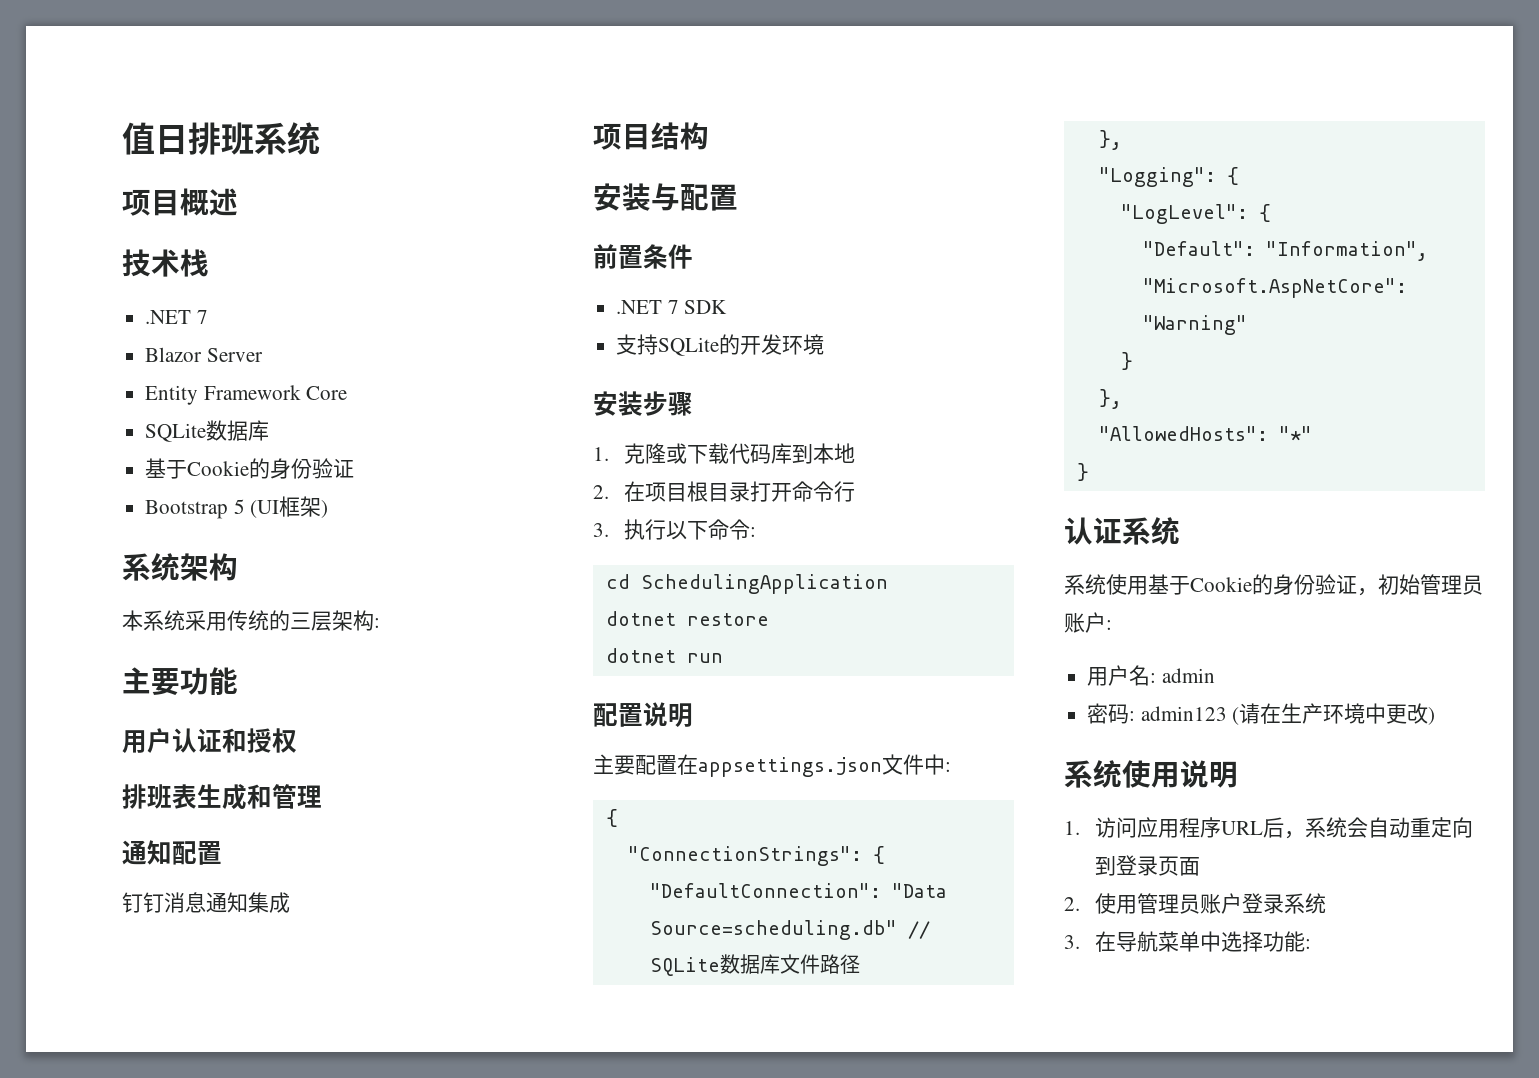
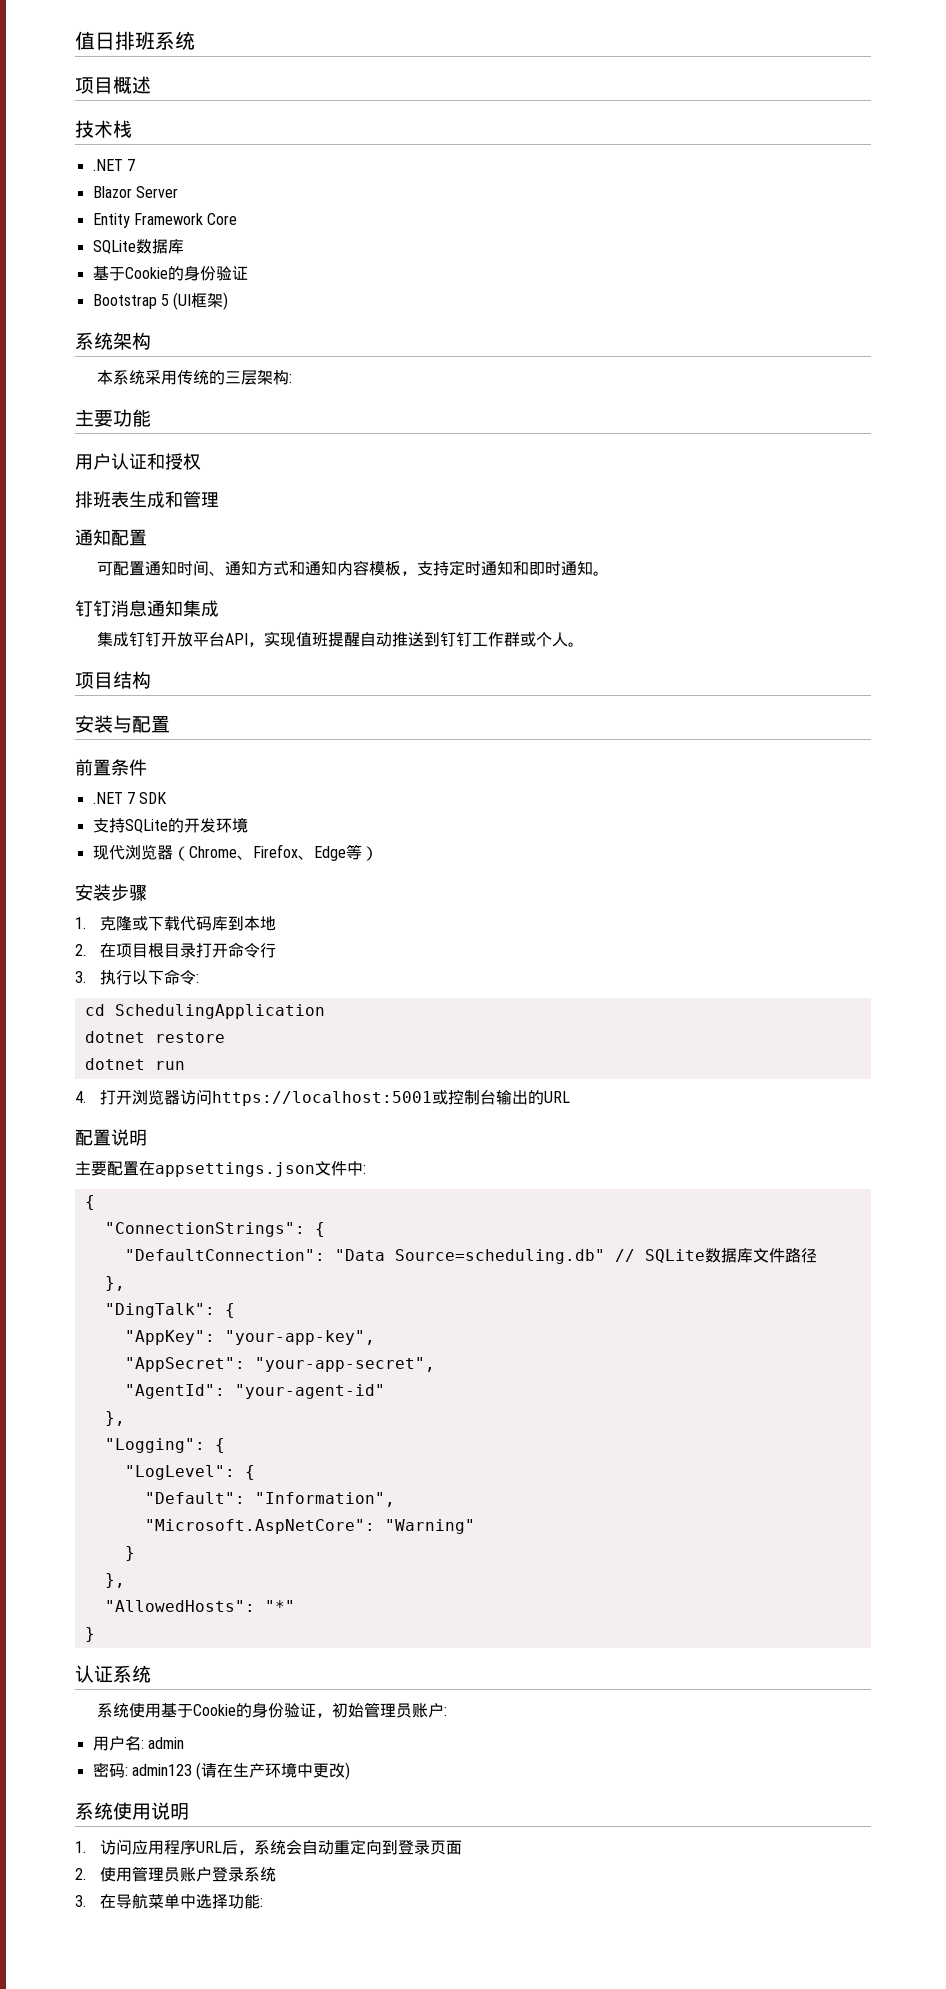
+ 可配置通知时间、通知方式和通知内容模板，支持定时通知和即时通知。
  钉钉消息通知集成
+ 集成钉钉开放平台API，实现值班提醒自动推送到钉钉工作群或个人。
+ 现代浏览器（Chrome、Firefox、Edge等）
+ 4.打开浏览器访问https://localhost:5001或控制台输出的URL
+ "DingTalk": {
+ "AppKey": "your-app-key",
+ "AppSecret": "your-app-secret",
+ "AgentId": "your-agent-id"
+ },

